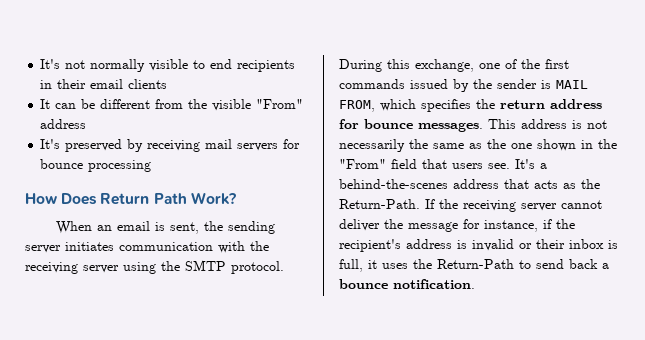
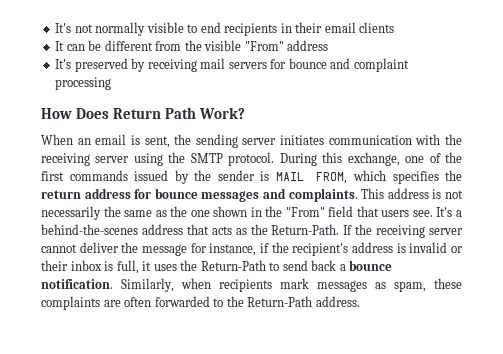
- It's preserved by receiving mail servers for bounce processing
+ It's preserved by receiving mail servers for bounce and complaint processing
- During this exchange, one of the first commands issued by the sender is MAIL FROM, which specifies the return address for bounce messages.
+ During this exchange, one of the first commands issued by the sender is MAIL FROM, which specifies the return address for bounce messages and complaints.
+ Similarly, when recipients mark messages as spam, these complaints are often forwarded to the Return-Path address.

